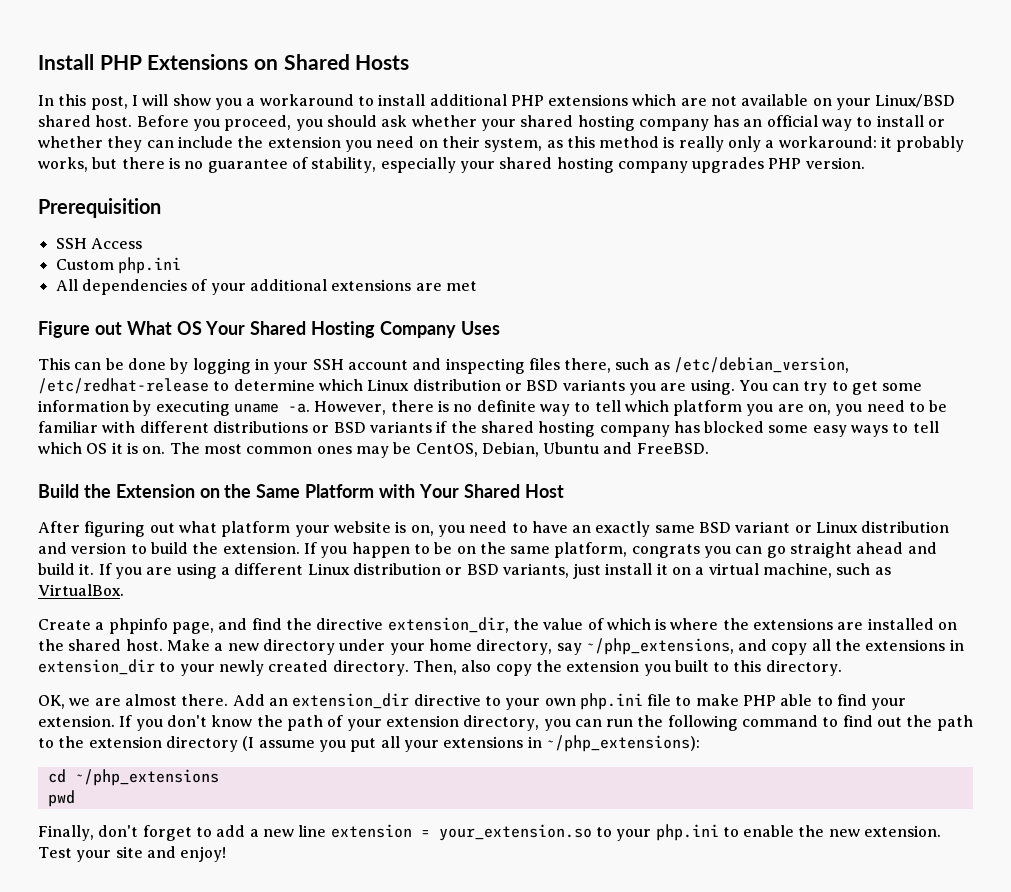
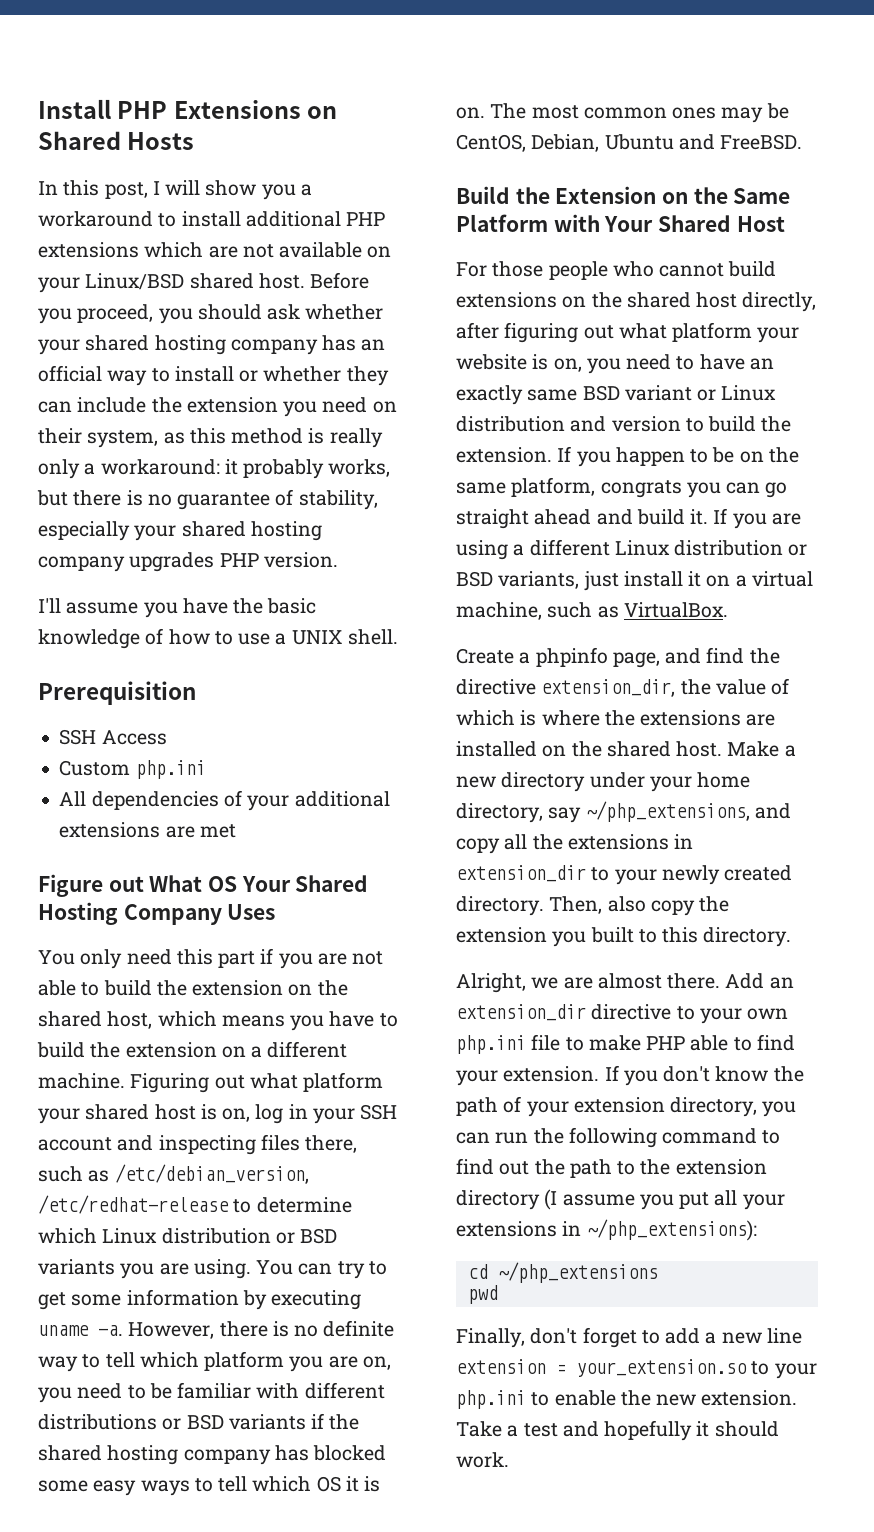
+ I'll assume you have the basic knowledge of how to use a UNIX shell.
- This can be done by logging in your SSH account and inspecting files there, such as /etc/debian_version, /etc/redhat-release to determine which Linux distribution or BSD variants you are using.
+ You only need this part if you are not able to build the extension on the shared host, which means you have to build the extension on a different machine. Figuring out what platform your shared host is on, log in your SSH account and inspecting files there, such as /etc/debian_version, /etc/redhat-release to determine which Linux distribution or BSD variants you are using.
- After figuring out what platform your website is on, you need to have an exactly same BSD variant or Linux distribution and version to build the extension.
+ For those people who cannot build extensions on the shared host directly, after figuring out what platform your website is on, you need to have an exactly same BSD variant or Linux distribution and version to build the extension.
- OK, we are almost there.
+ Alright, we are almost there.
- Test your site and enjoy!
+ Take a test and hopefully it should work.

